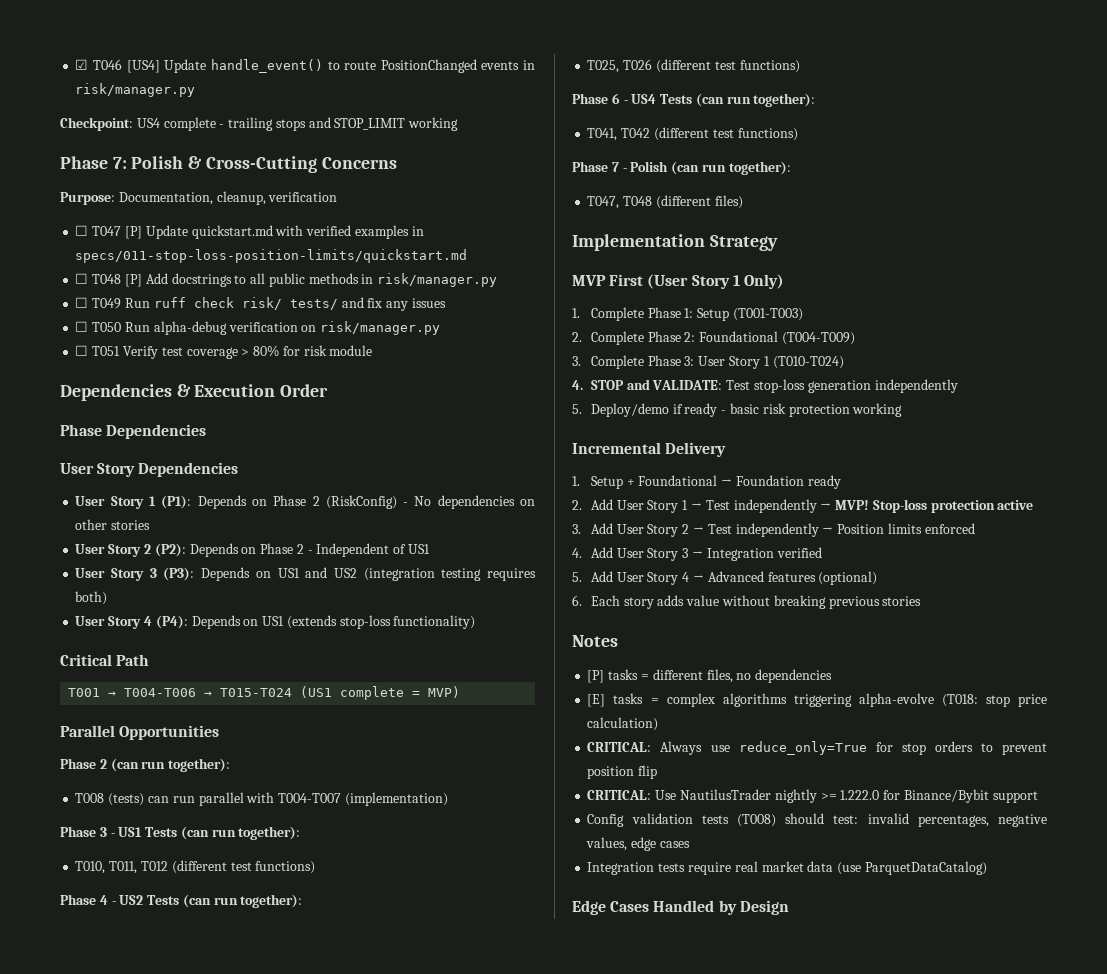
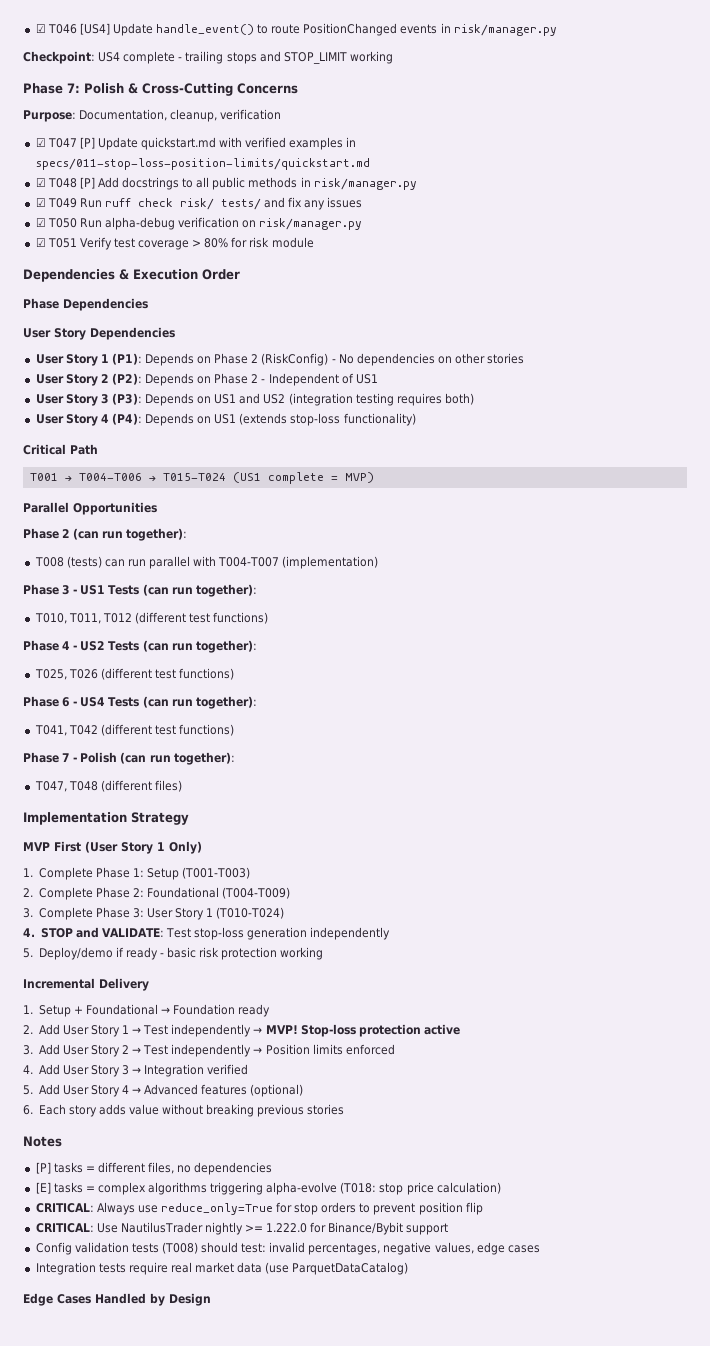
- ☐ T047 [P] Update quickstart.md with verified examples in specs/011-stop-loss-position-limits/quickstart.md
+ ☑ T047 [P] Update quickstart.md with verified examples in specs/011-stop-loss-position-limits/quickstart.md
- ☐ T048 [P] Add docstrings to all public methods in risk/manager.py
+ ☑ T048 [P] Add docstrings to all public methods in risk/manager.py
- ☐ T049 Run ruff check risk/ tests/ and fix any issues
+ ☑ T049 Run ruff check risk/ tests/ and fix any issues
- ☐ T050 Run alpha-debug verification on risk/manager.py
+ ☑ T050 Run alpha-debug verification on risk/manager.py
- ☐ T051 Verify test coverage > 80% for risk module
+ ☑ T051 Verify test coverage > 80% for risk module

